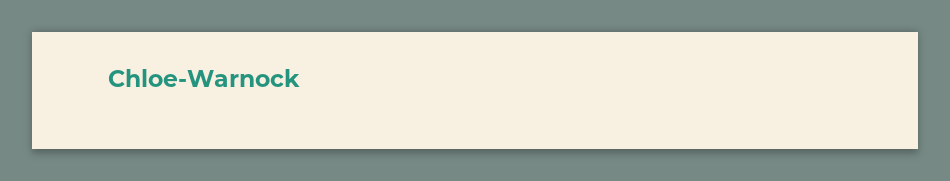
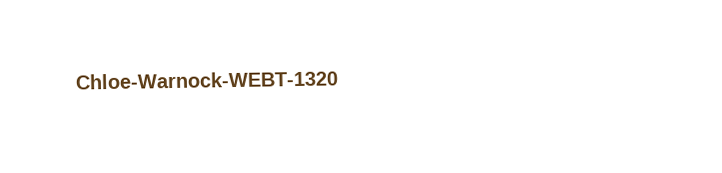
- Chloe-Warnock
+ Chloe-Warnock-WEBT-1320

